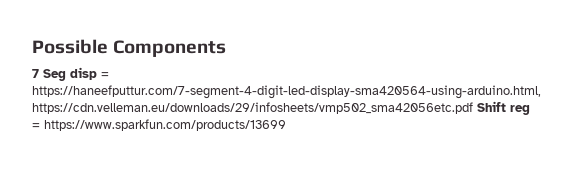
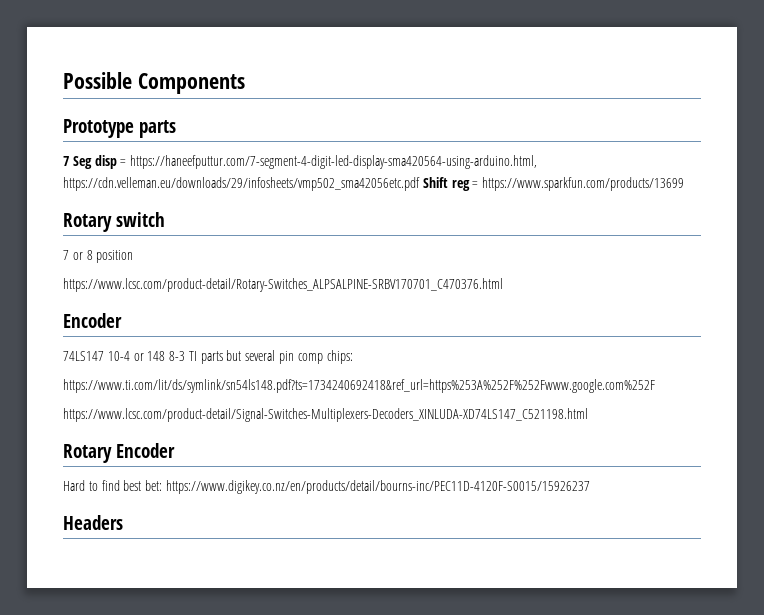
+ Prototype parts
+ Rotary switch
+ 7 or 8 position
+ https://www.lcsc.com/product-detail/Rotary-Switches_ALPSALPINE-SRBV170701_C470376.html
+ Encoder
+ 74LS147 10-4 or 148 8-3 TI parts but several pin comp chips:
+ https://www.ti.com/lit/ds/symlink/sn54ls148.pdf?ts=1734240692418&ref_url=https%253A%252F%252Fwww.google.com%252F
+ https://www.lcsc.com/product-detail/Signal-Switches-Multiplexers-Decoders_XINLUDA-XD74LS147_C521198.html
+ Rotary Encoder
+ Hard to find best bet: https://www.digikey.co.nz/en/products/detail/bourns-inc/PEC11D-4120F-S0015/15926237
+ Headers

